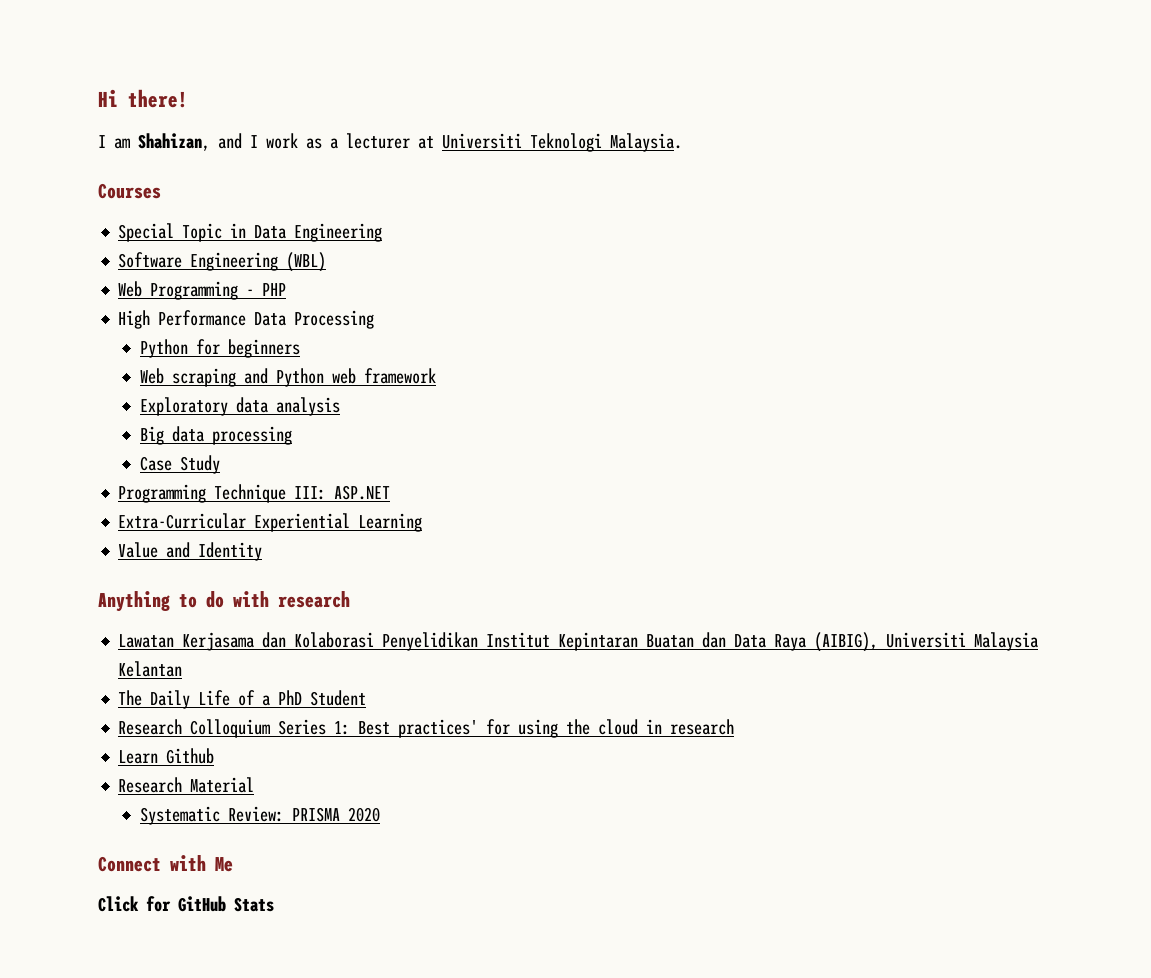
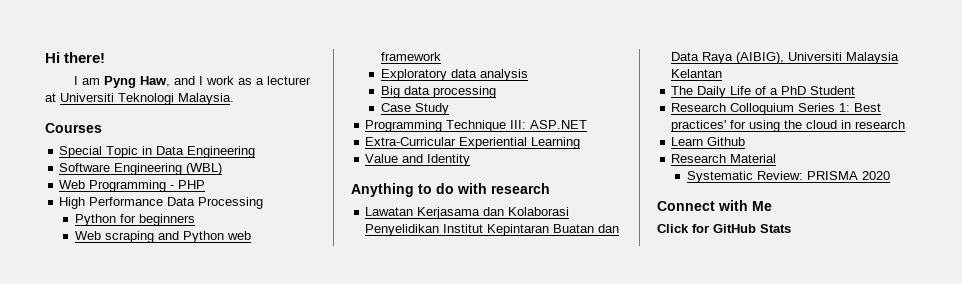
- I am Shahizan, and I work as a lecturer at Universiti Teknologi Malaysia.
+ I am Pyng Haw, and I work as a lecturer at Universiti Teknologi Malaysia.

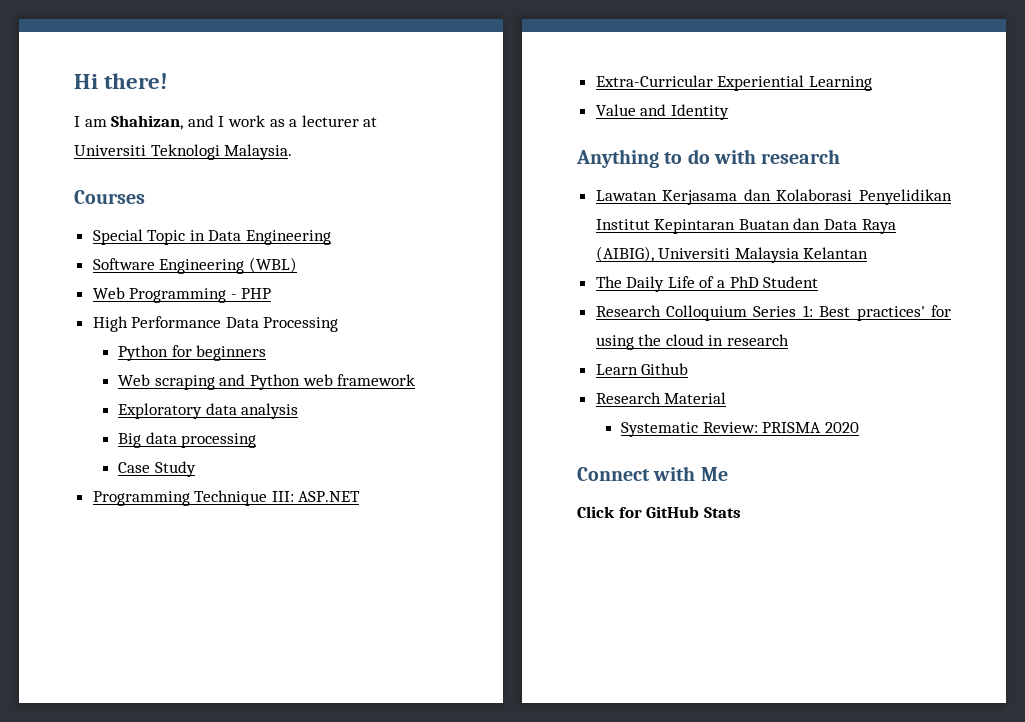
- I am Pyng Haw, and I work as a lecturer at Universiti Teknologi Malaysia.
+ I am Shahizan, and I work as a lecturer at Universiti Teknologi Malaysia.

